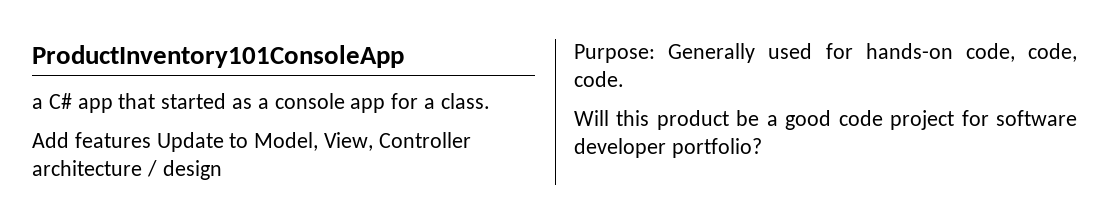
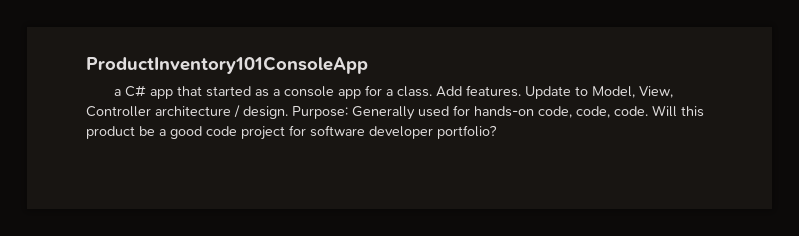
- a C# app that started as a console app for a class.
- Add features Update to Model, View, Controller architecture / design
- Purpose: Generally used for hands-on code, code, code.
- Will this product be a good code project for software developer portfolio?
+ a C# app that started as a console app for a class. Add features. Update to Model, View, Controller architecture / design. Purpose: Generally used for hands-on code, code, code. Will this product be a good code project for software developer portfolio?

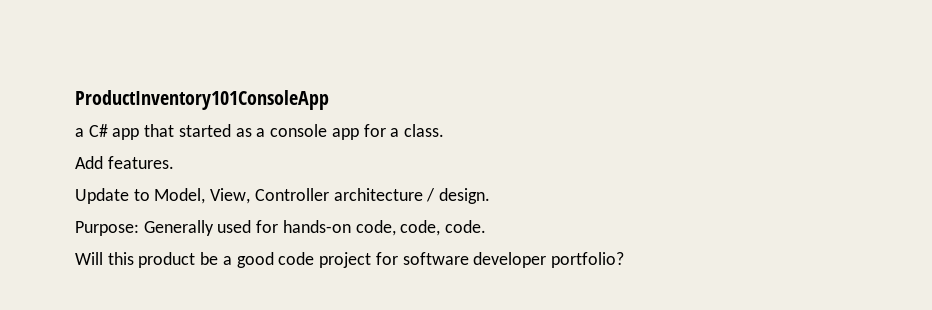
- a C# app that started as a console app for a class. Add features. Update to Model, View, Controller architecture / design. Purpose: Generally used for hands-on code, code, code. Will this product be a good code project for software developer portfolio?
+ a C# app that started as a console app for a class.
+ Add features.
+ Update to Model, View, Controller architecture / design.
+ Purpose: Generally used for hands-on code, code, code.
+ Will this product be a good code project for software developer portfolio?

